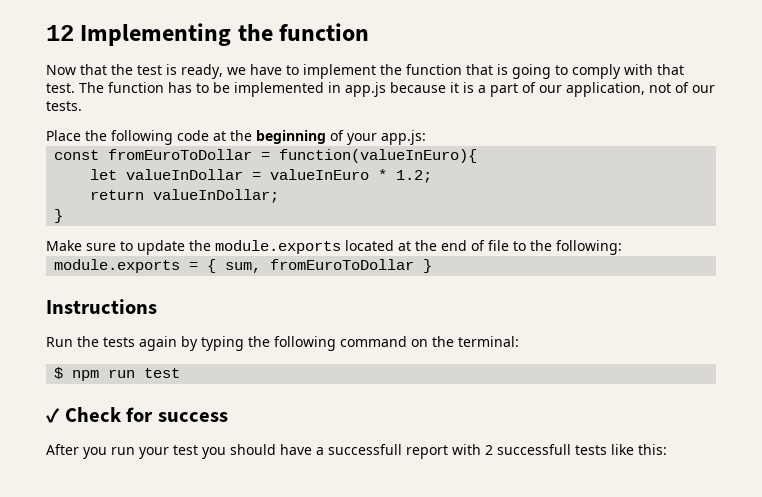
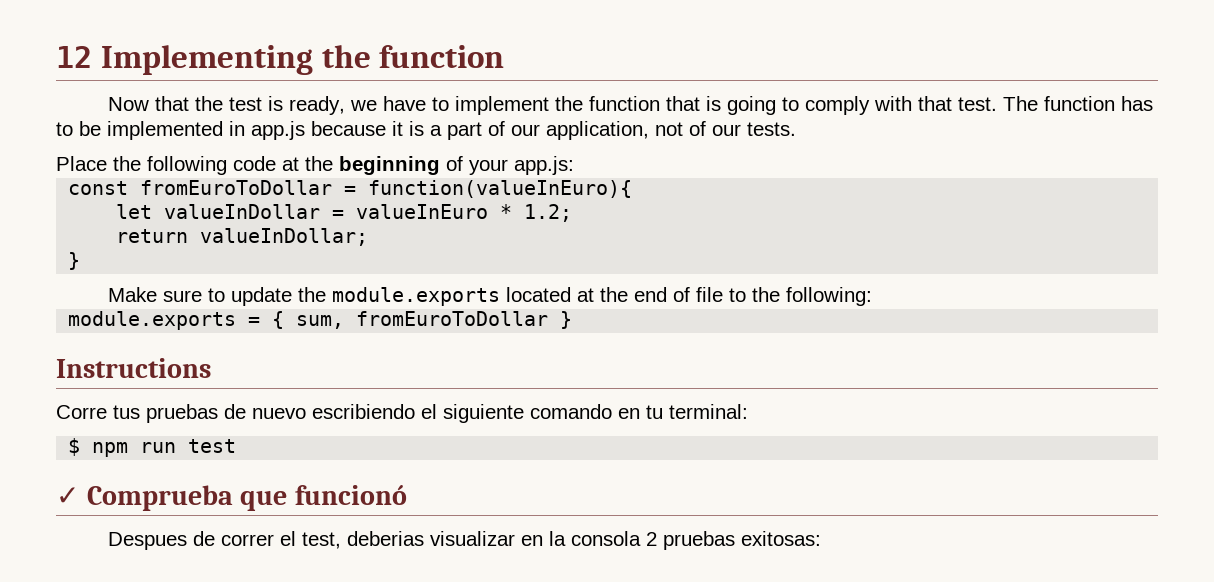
- Run the tests again by typing the following command on the terminal:
+ Corre tus pruebas de nuevo escribiendo el siguiente comando en tu terminal:
- ✓ Check for success
- After you run your test you should have a successfull report with 2 successfull tests like this:
+ ✓ Comprueba que funcionó
+ Despues de correr el test, deberias visualizar en la consola 2 pruebas exitosas:

